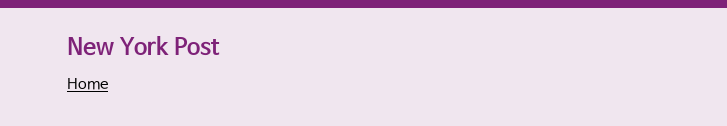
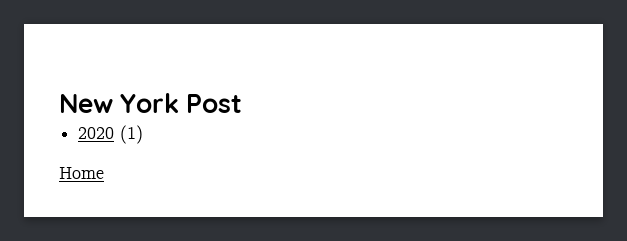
+ 2020 (1)

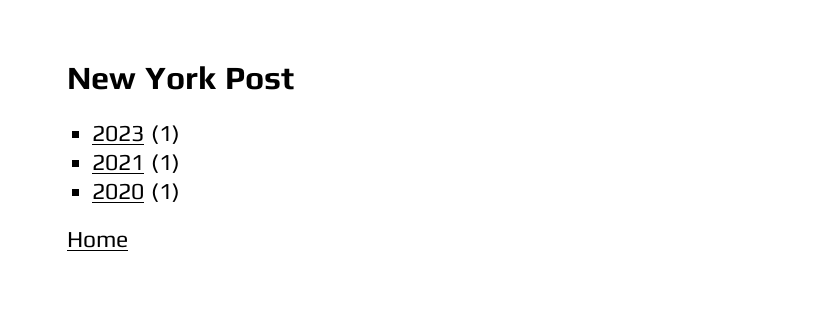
+ 2023 (1)
+ 2021 (1)

